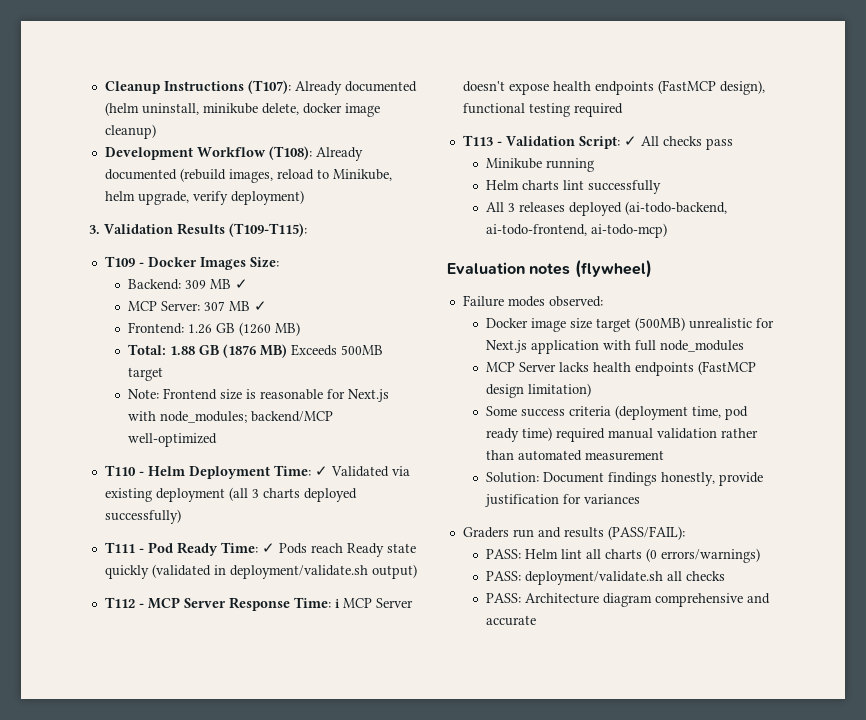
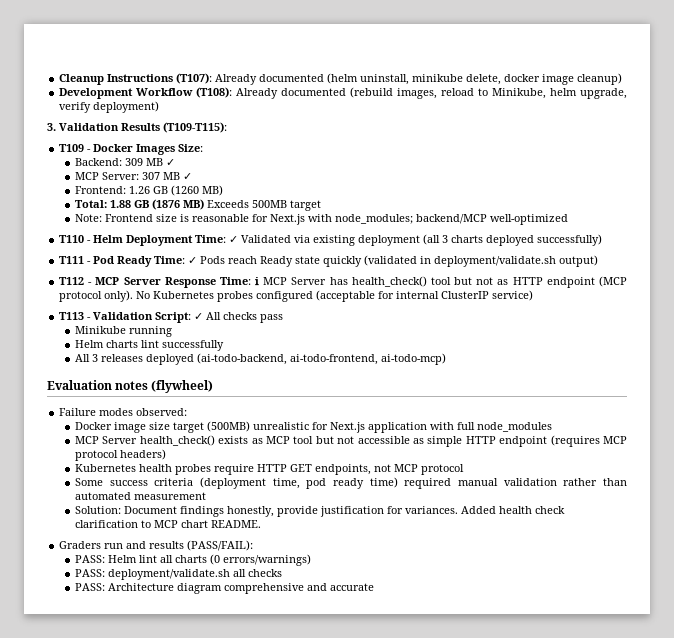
- T112 - MCP Server Response Time: ℹ MCP Server doesn't expose health endpoints (FastMCP design), functional testing required
+ T112 - MCP Server Response Time: ℹ MCP Server has health_check() tool but not as HTTP endpoint (MCP protocol only). No Kubernetes probes configured (acceptable for internal ClusterIP service)
- MCP Server lacks health endpoints (FastMCP design limitation)
+ MCP Server health_check() exists as MCP tool but not accessible as simple HTTP endpoint (requires MCP protocol headers)
+ Kubernetes health probes require HTTP GET endpoints, not MCP protocol
- Solution: Document findings honestly, provide justification for variances
+ Solution: Document findings honestly, provide justification for variances. Added health check clarification to MCP chart README.

